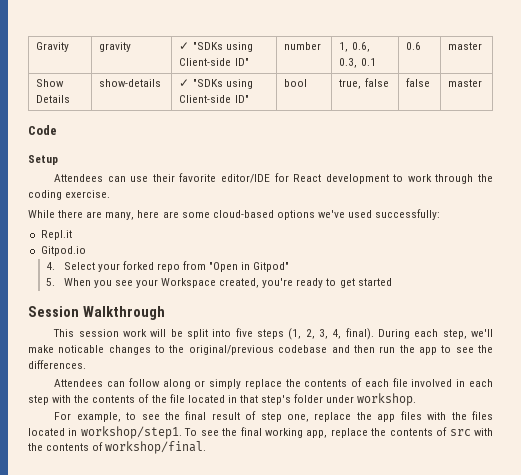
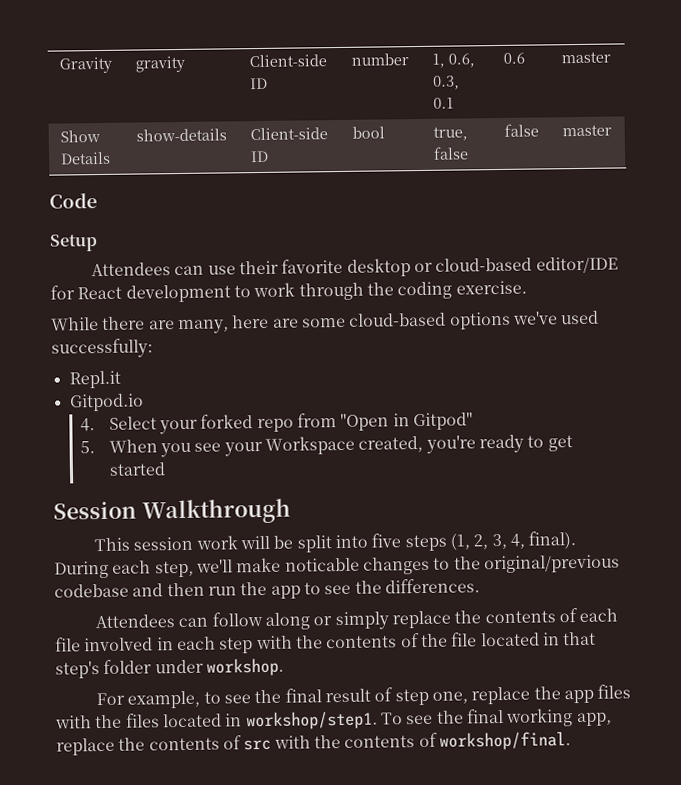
- Gravity | gravity | ✓ "SDKs using Client-side ID" | number | 1, 0.6, 0.3, 0.1 | 0.6 | master
+ Gravity | gravity | Client-side ID | number | 1, 0.6, 0.3, 0.1 | 0.6 | master
- Show Details | show-details | ✓ "SDKs using Client-side ID" | bool | true, false | false | master
+ Show Details | show-details | Client-side ID | bool | true, false | false | master
- Attendees can use their favorite editor/IDE for React development to work through the coding exercise.
+ Attendees can use their favorite desktop or cloud-based editor/IDE for React development to work through the coding exercise.

